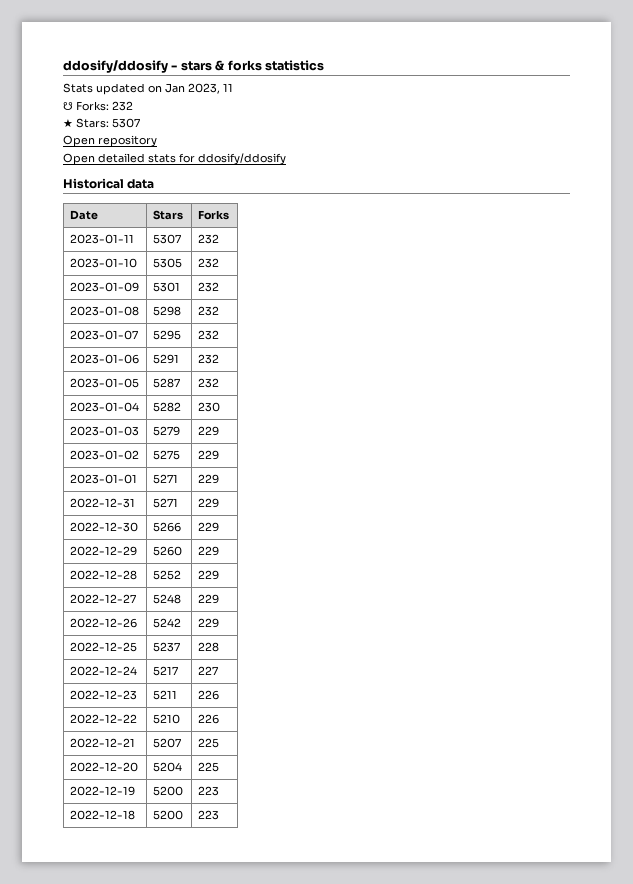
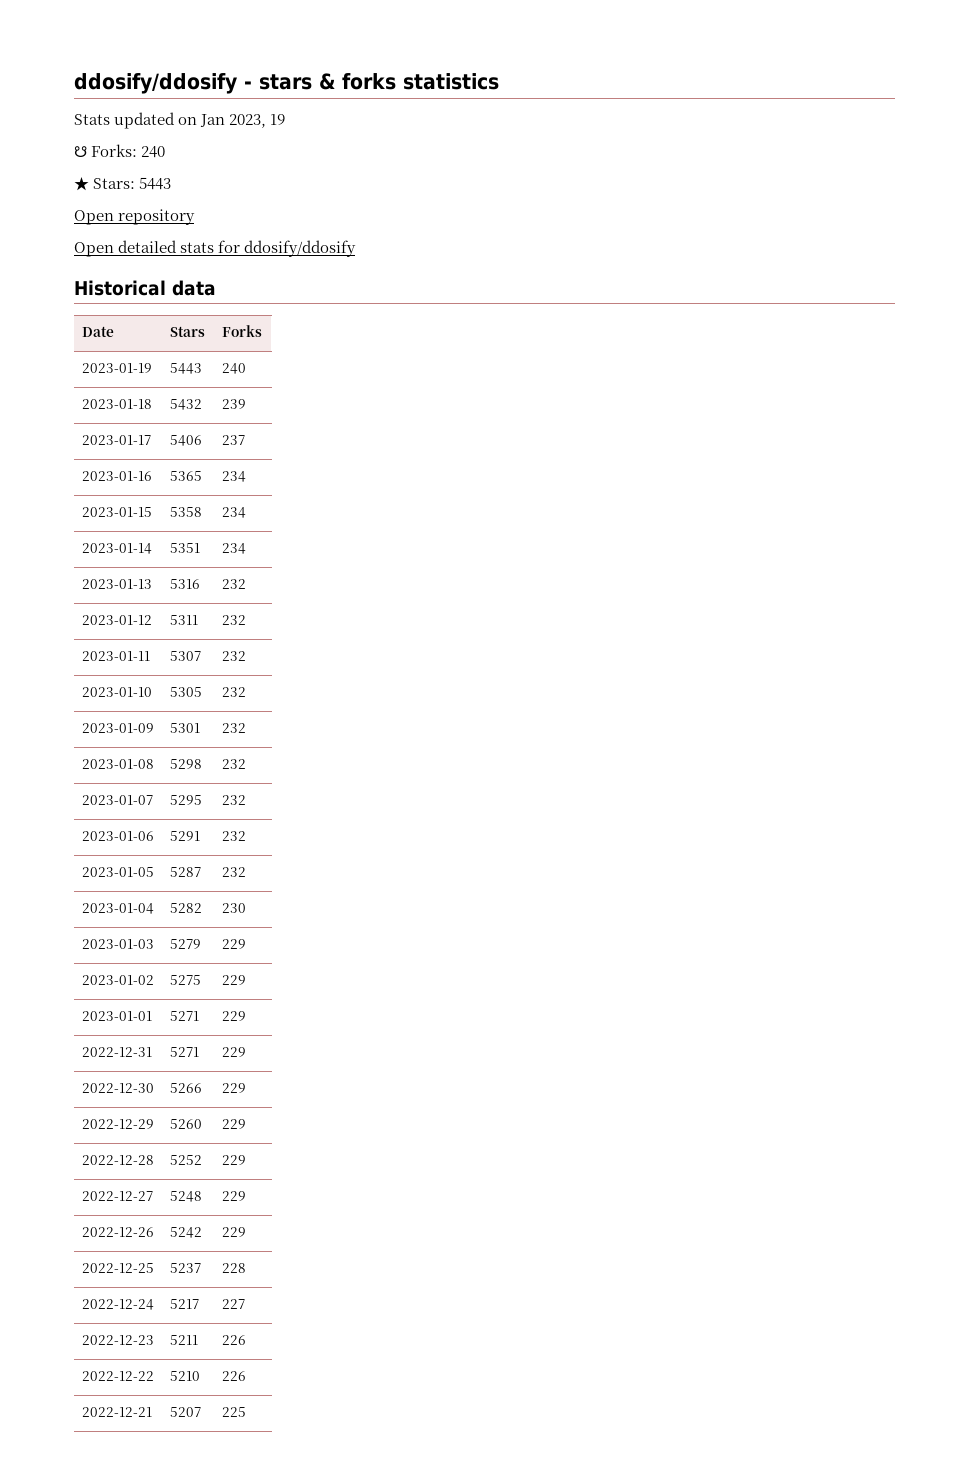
- Stats updated on Jan 2023, 11
+ Stats updated on Jan 2023, 19
- ☋ Forks: 232
+ ☋ Forks: 240
- ★ Stars: 5307
+ ★ Stars: 5443
+ 2023-01-19 | 5443 | 240
+ 2023-01-18 | 5432 | 239
+ 2023-01-17 | 5406 | 237
+ 2023-01-16 | 5365 | 234
+ 2023-01-15 | 5358 | 234
+ 2023-01-14 | 5351 | 234
+ 2023-01-13 | 5316 | 232
+ 2023-01-12 | 5311 | 232
- 2022-12-20 | 5204 | 225
- 2022-12-19 | 5200 | 223
- 2022-12-18 | 5200 | 223

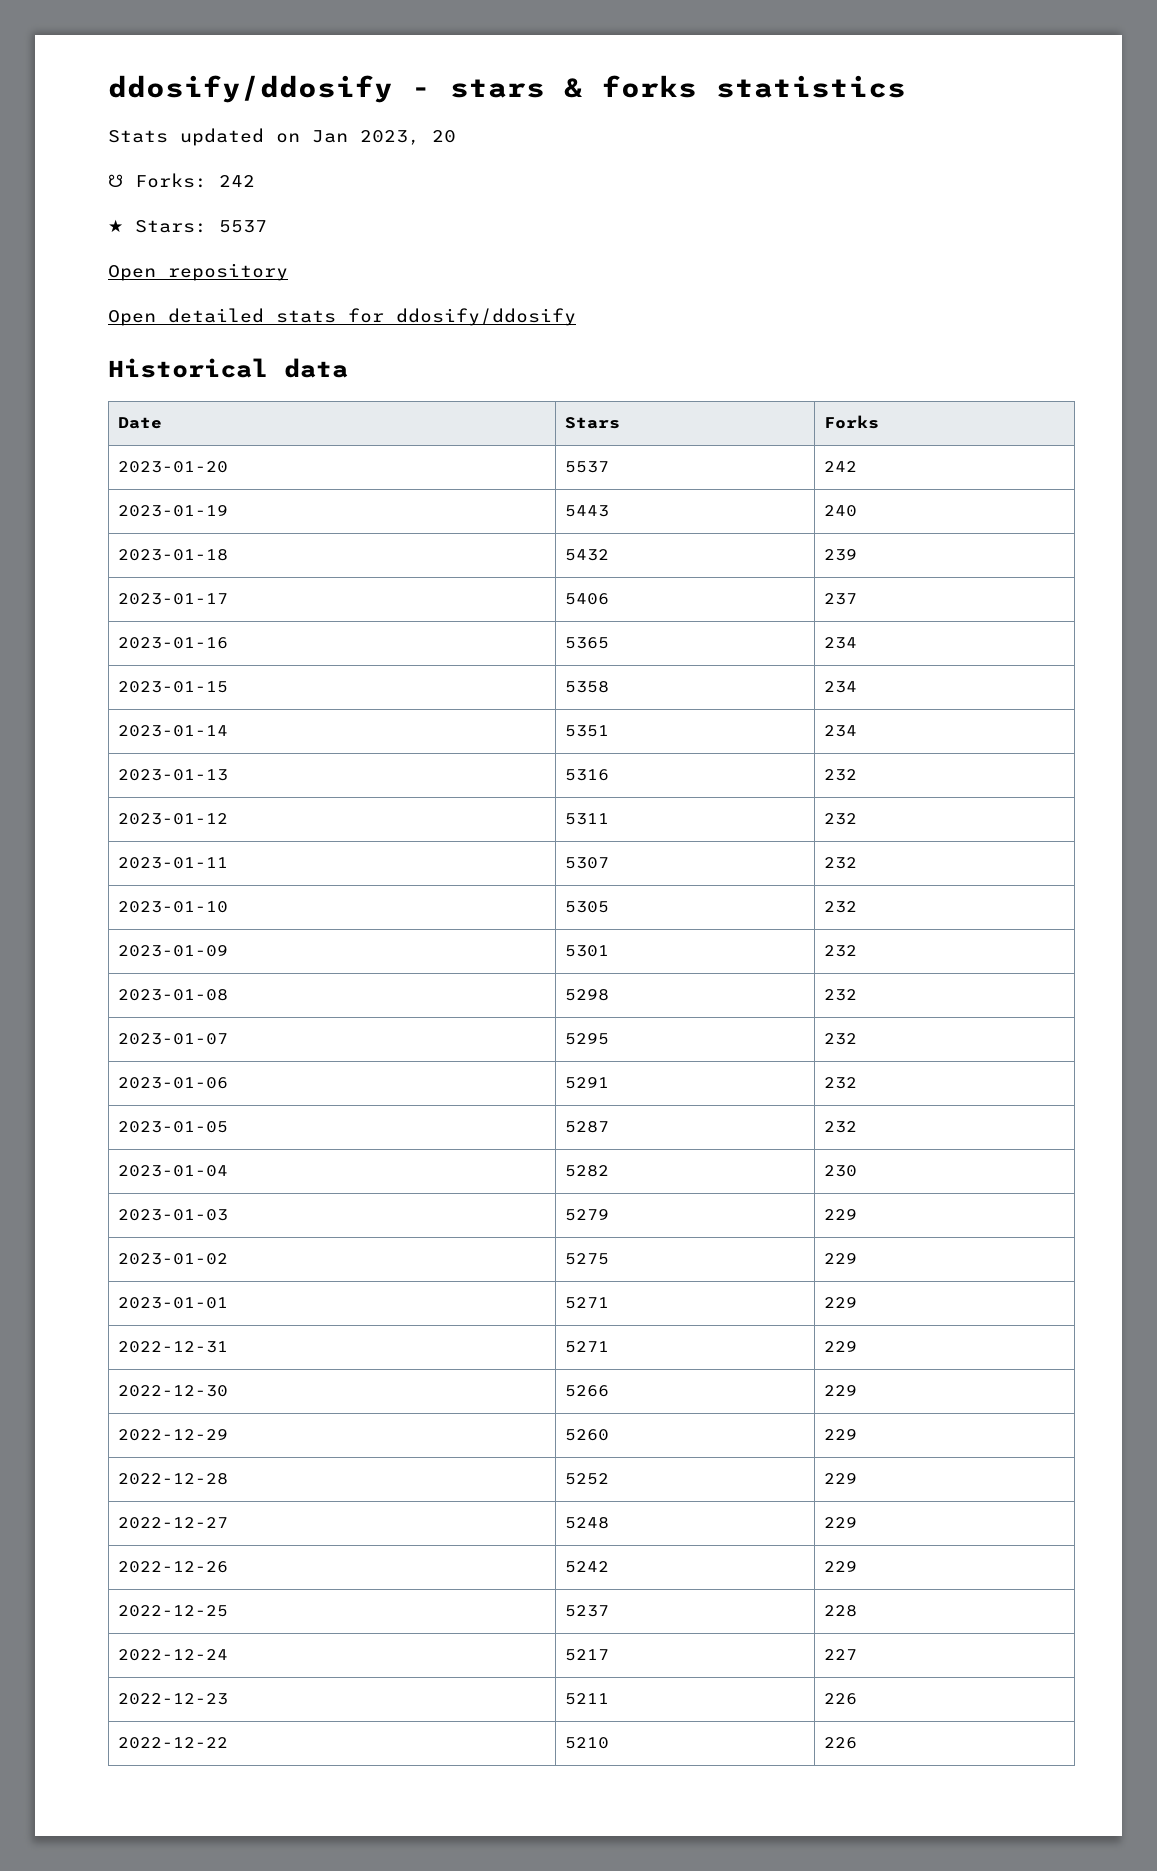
- Stats updated on Jan 2023, 19
+ Stats updated on Jan 2023, 20
- ☋ Forks: 240
+ ☋ Forks: 242
- ★ Stars: 5443
+ ★ Stars: 5537
+ 2023-01-20 | 5537 | 242
- 2022-12-21 | 5207 | 225

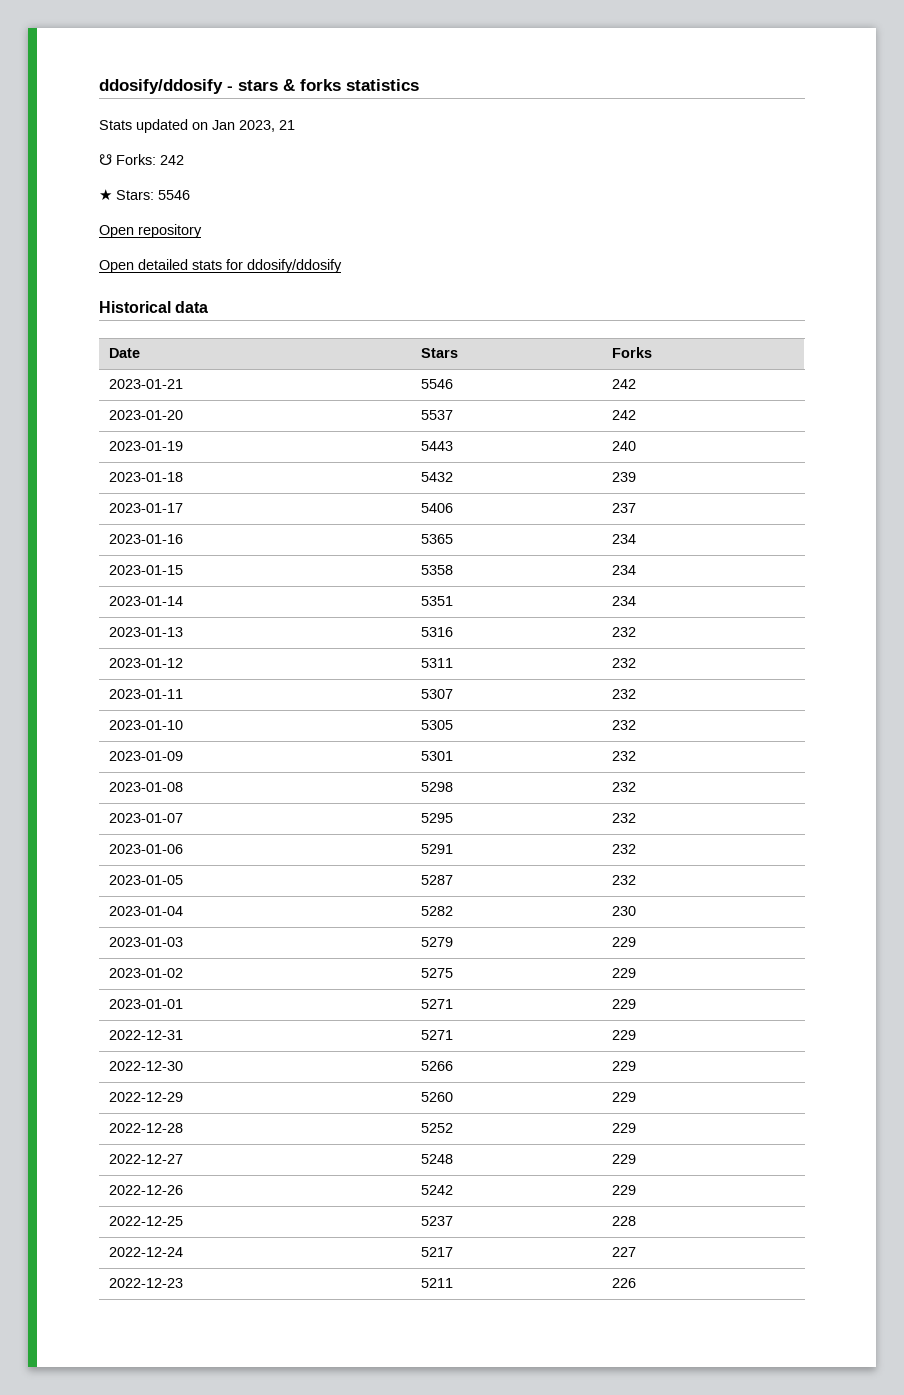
- Stats updated on Jan 2023, 20
+ Stats updated on Jan 2023, 21
- ★ Stars: 5537
+ ★ Stars: 5546
+ 2023-01-21 | 5546 | 242
- 2022-12-22 | 5210 | 226

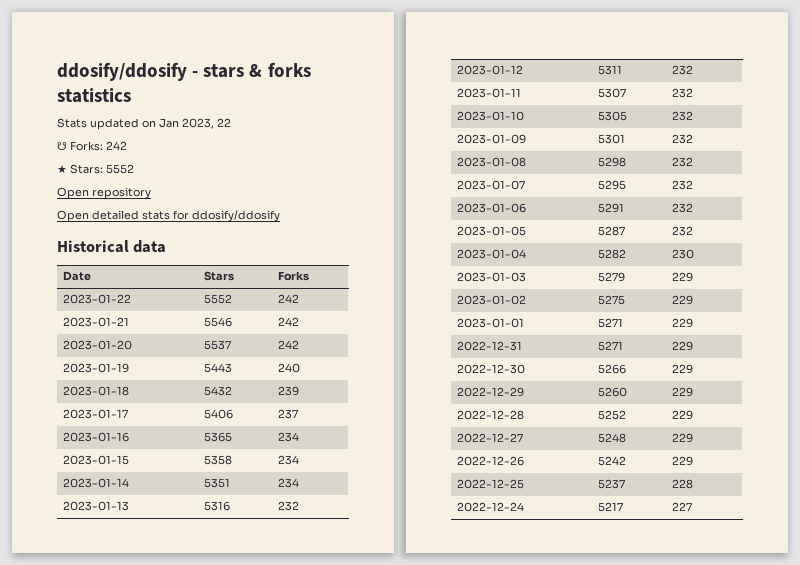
- Stats updated on Jan 2023, 21
+ Stats updated on Jan 2023, 22
- ★ Stars: 5546
+ ★ Stars: 5552
+ 2023-01-22 | 5552 | 242
- 2022-12-23 | 5211 | 226

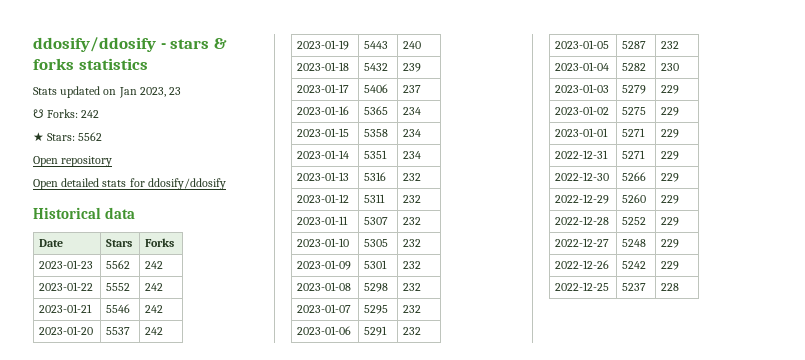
- Stats updated on Jan 2023, 22
+ Stats updated on Jan 2023, 23
- ★ Stars: 5552
+ ★ Stars: 5562
+ 2023-01-23 | 5562 | 242
- 2022-12-24 | 5217 | 227

